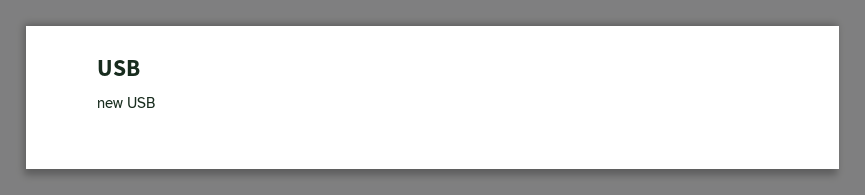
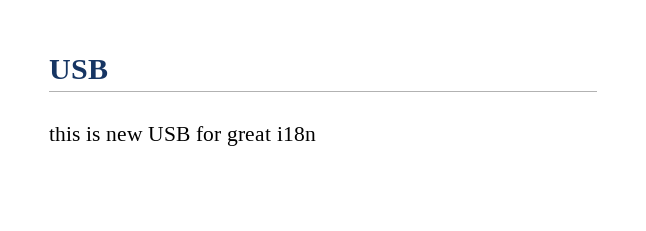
- new USB
+ this is new USB for great i18n

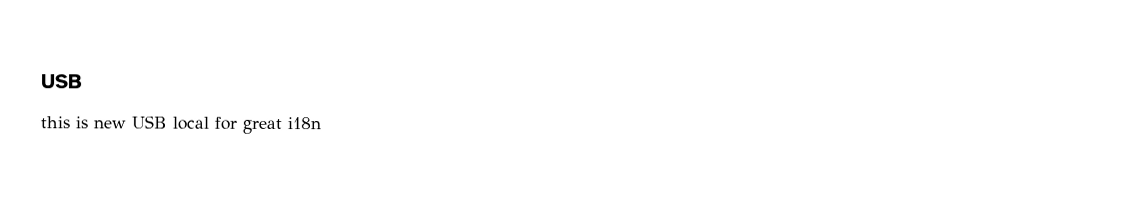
- this is new USB for great i18n
+ this is new USB local for great i18n

